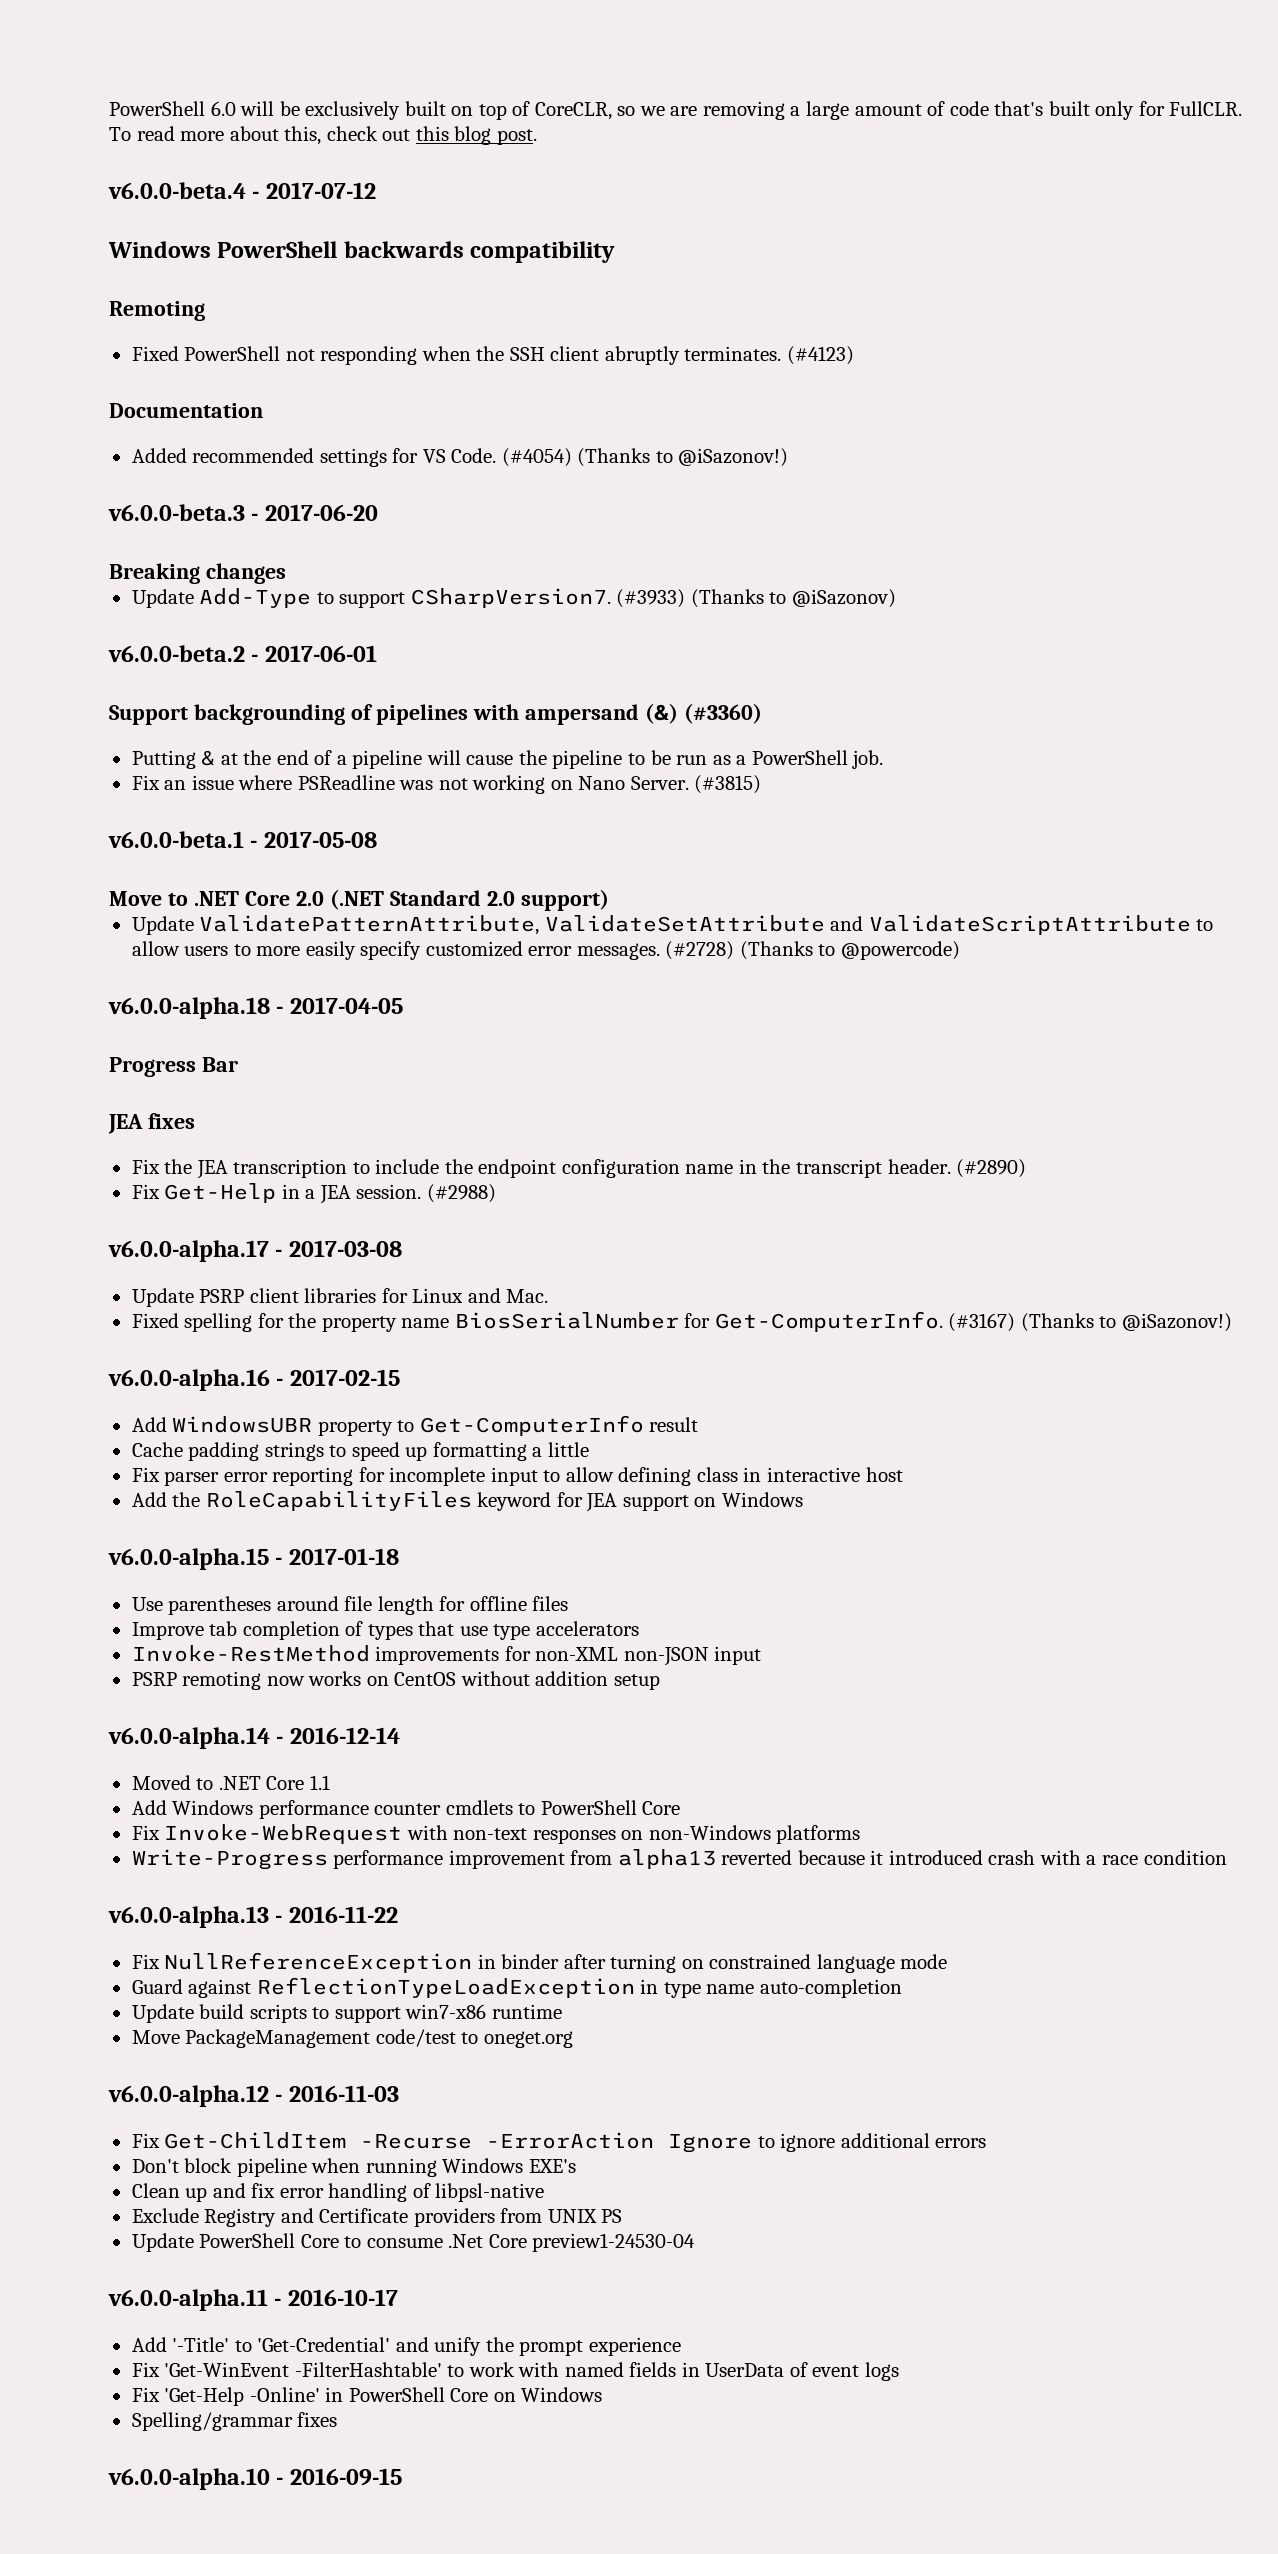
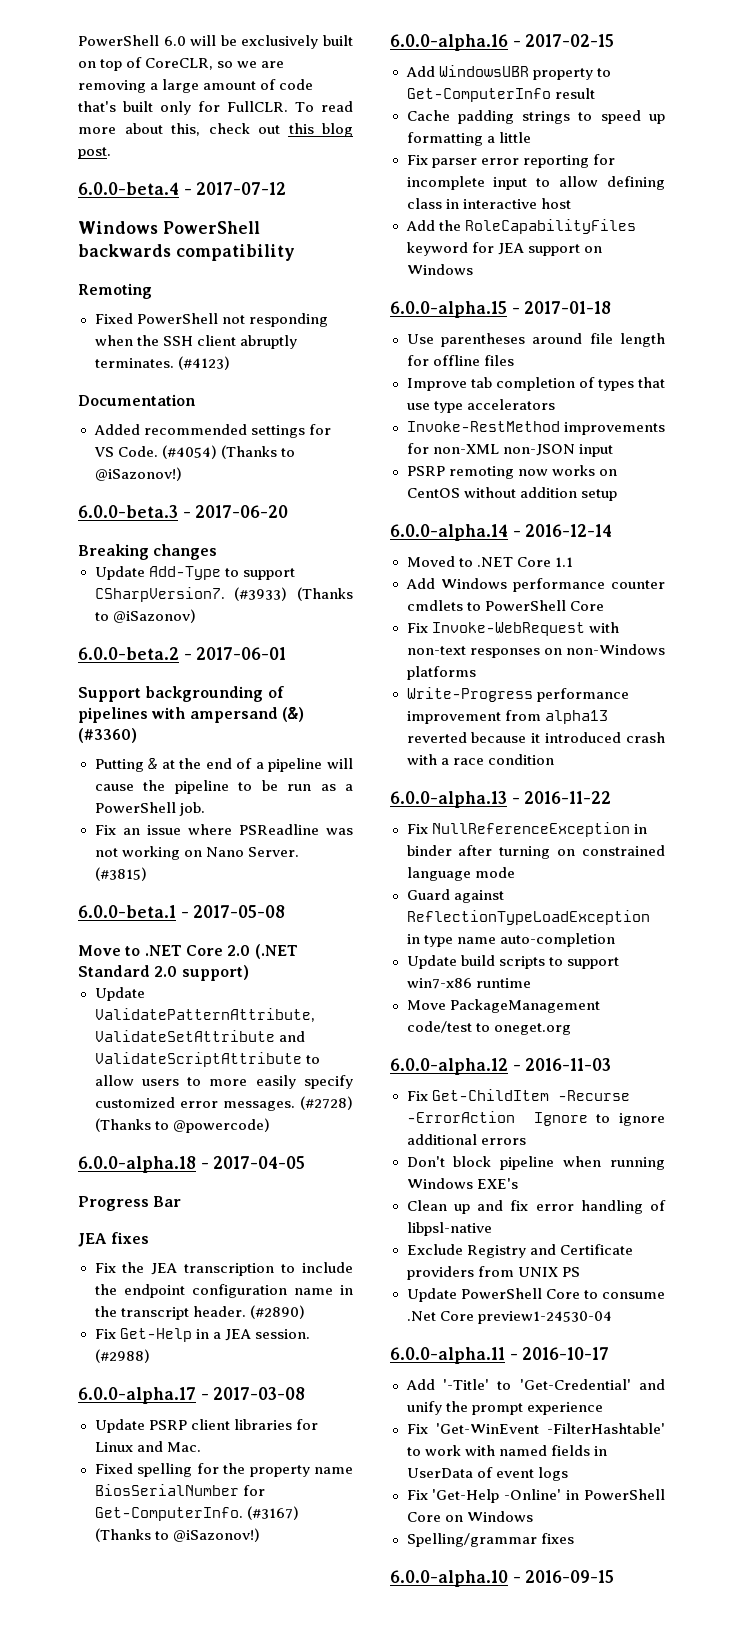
- v6.0.0-beta.4 - 2017-07-12
+ 6.0.0-beta.4 - 2017-07-12
- v6.0.0-beta.3 - 2017-06-20
+ 6.0.0-beta.3 - 2017-06-20
- v6.0.0-beta.2 - 2017-06-01
+ 6.0.0-beta.2 - 2017-06-01
- v6.0.0-beta.1 - 2017-05-08
+ 6.0.0-beta.1 - 2017-05-08
- v6.0.0-alpha.18 - 2017-04-05
+ 6.0.0-alpha.18 - 2017-04-05
- v6.0.0-alpha.17 - 2017-03-08
+ 6.0.0-alpha.17 - 2017-03-08
- v6.0.0-alpha.16 - 2017-02-15
+ 6.0.0-alpha.16 - 2017-02-15
- v6.0.0-alpha.15 - 2017-01-18
+ 6.0.0-alpha.15 - 2017-01-18
- v6.0.0-alpha.14 - 2016-12-14
+ 6.0.0-alpha.14 - 2016-12-14
- v6.0.0-alpha.13 - 2016-11-22
+ 6.0.0-alpha.13 - 2016-11-22
- v6.0.0-alpha.12 - 2016-11-03
+ 6.0.0-alpha.12 - 2016-11-03
- v6.0.0-alpha.11 - 2016-10-17
+ 6.0.0-alpha.11 - 2016-10-17
- v6.0.0-alpha.10 - 2016-09-15
+ 6.0.0-alpha.10 - 2016-09-15

